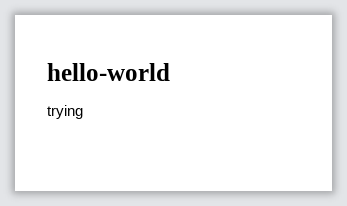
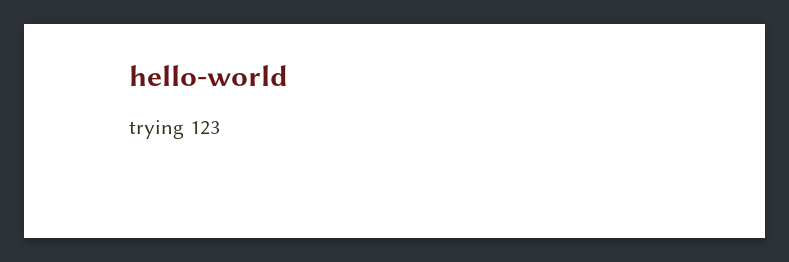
- trying
+ trying 123

